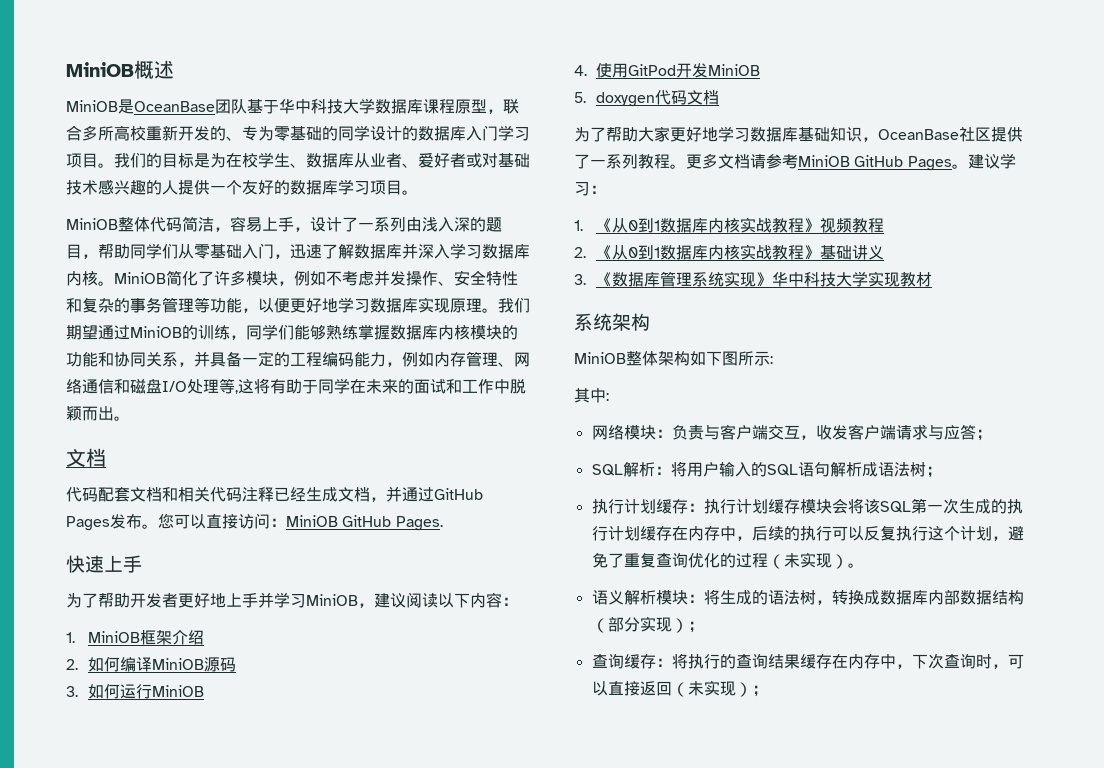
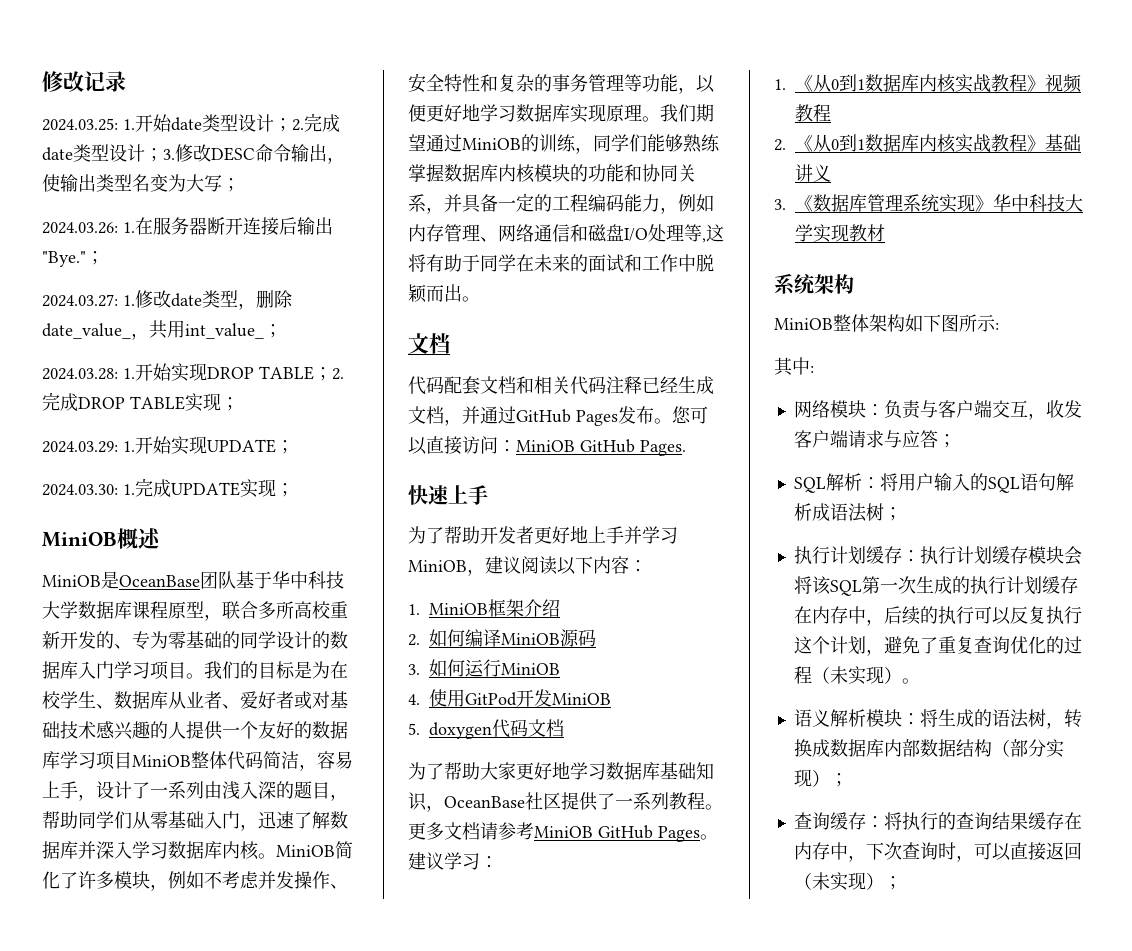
+ 修改记录
+ 2024.03.25: 1.开始date类型设计；2.完成date类型设计；3.修改DESC命令输出，使输出类型名变为大写；
+ 2024.03.26: 1.在服务器断开连接后输出"Bye."；
+ 2024.03.27: 1.修改date类型，删除date_value_，共用int_value_；
+ 2024.03.28: 1.开始实现DROP TABLE；2.完成DROP TABLE实现；
+ 2024.03.29: 1.开始实现UPDATE；
+ 2024.03.30: 1.完成UPDATE实现；
- 我们的目标是为在校学生、数据库从业者、爱好者或对基础技术感兴趣的人提供一个友好的数据库学习项目。
- MiniOB整体代码简洁，容易上手，设计了一系列由浅入深的题目，帮助同学们从零基础入门，迅速了解数据库并深入学习数据库内核。
+ 我们的目标是为在校学生、数据库从业者、爱好者或对基础技术感兴趣的人提供一个友好的数据库学习项目MiniOB整体代码简洁，容易上手，设计了一系列由浅入深的题目，帮助同学们从零基础入门，迅速了解数据库并深入学习数据库内核。

